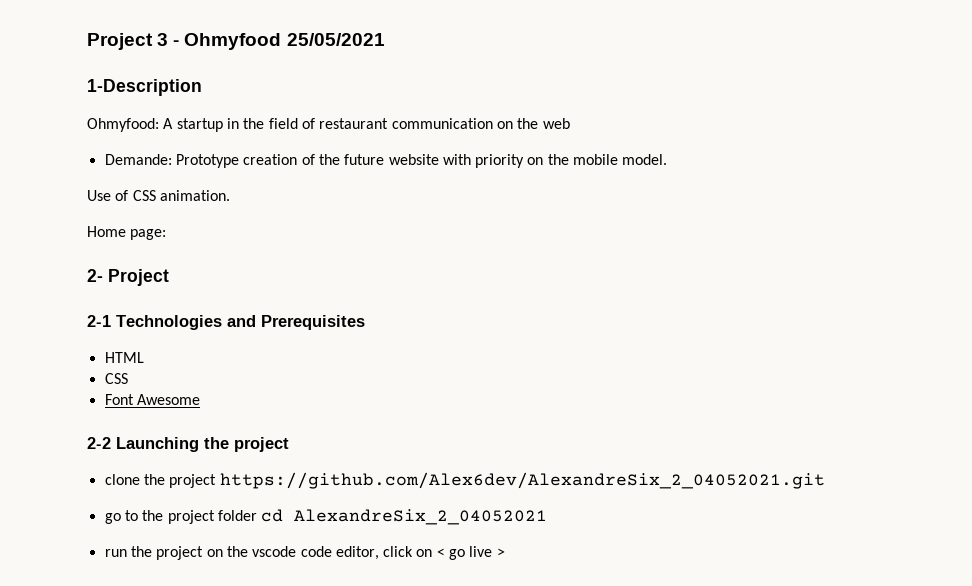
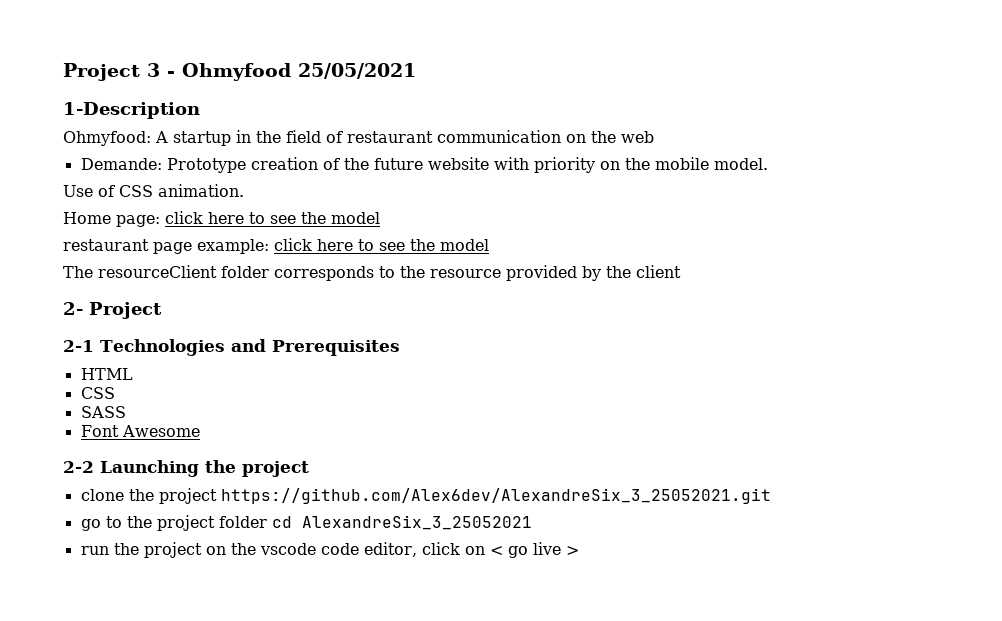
- Home page:
+ Home page: click here to see the model
+ restaurant page example: click here to see the model
+ The resourceClient folder corresponds to the resource provided by the client
+ SASS
- clone the project https://github.com/Alex6dev/AlexandreSix_2_04052021.git
+ clone the project https://github.com/Alex6dev/AlexandreSix_3_25052021.git
- go to the project folder cd AlexandreSix_2_04052021
+ go to the project folder cd AlexandreSix_3_25052021

